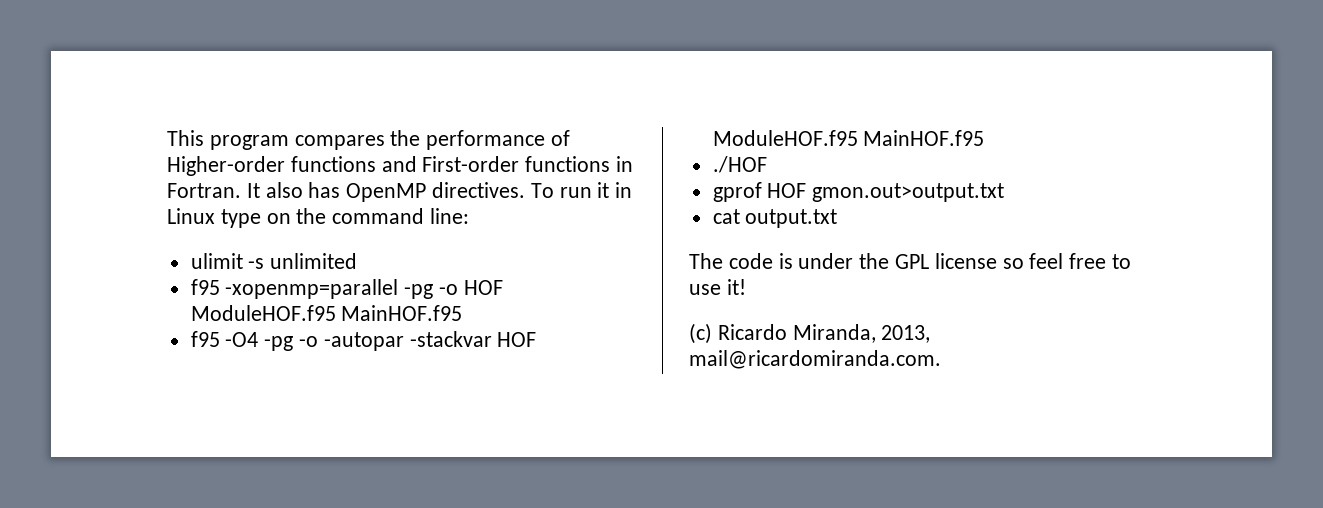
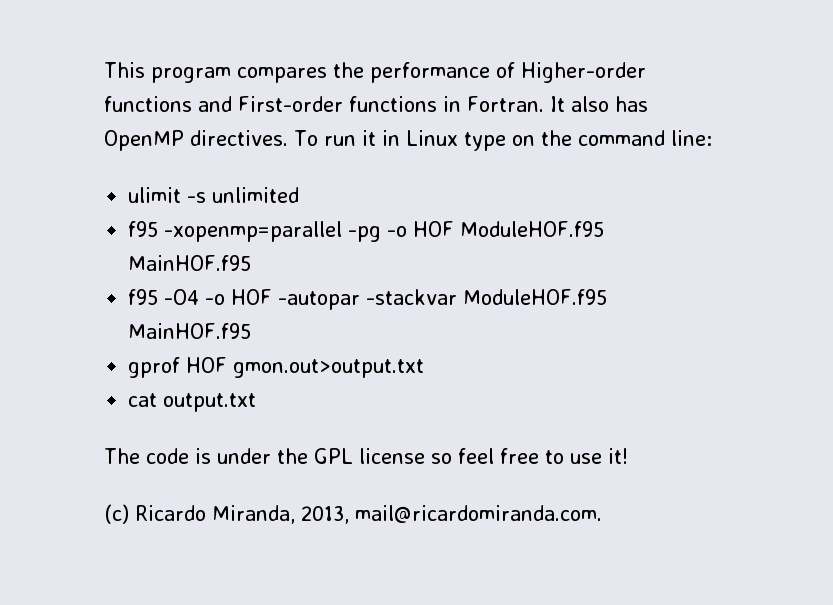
- f95 -O4 -pg -o -autopar -stackvar HOF ModuleHOF.f95 MainHOF.f95
- ./HOF
+ f95 -O4 -o HOF -autopar -stackvar ModuleHOF.f95 MainHOF.f95

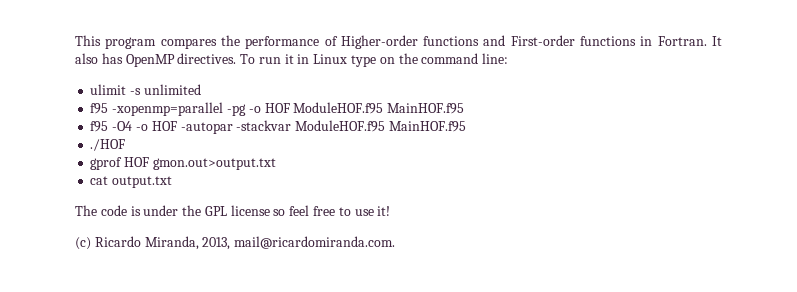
+ ./HOF

